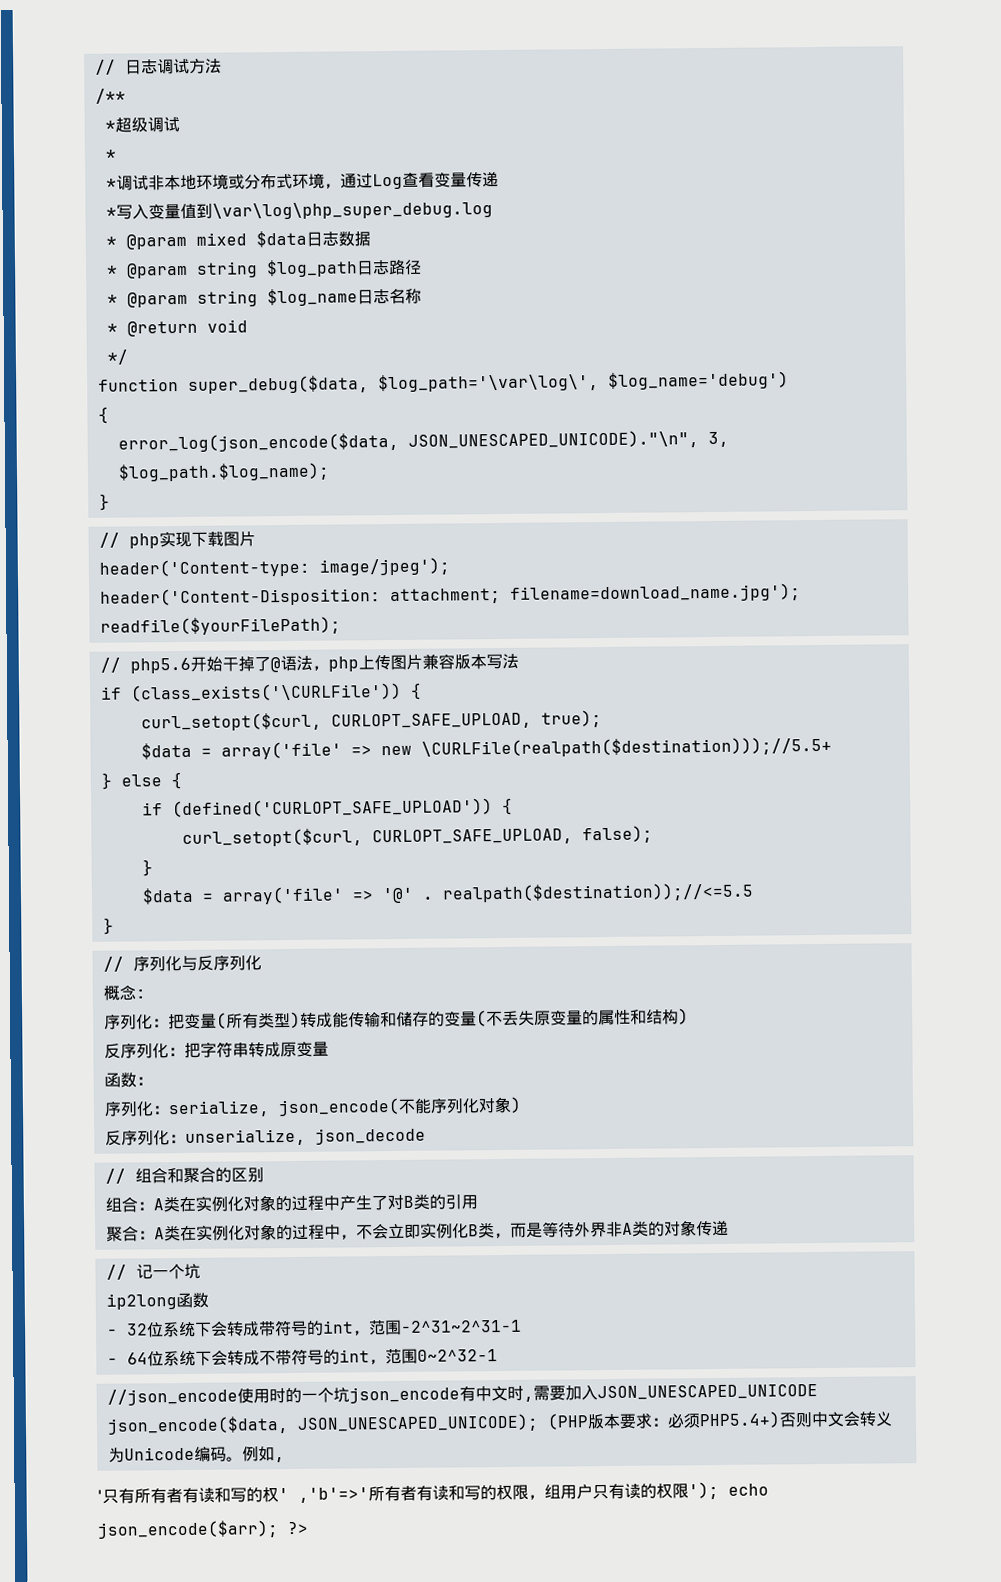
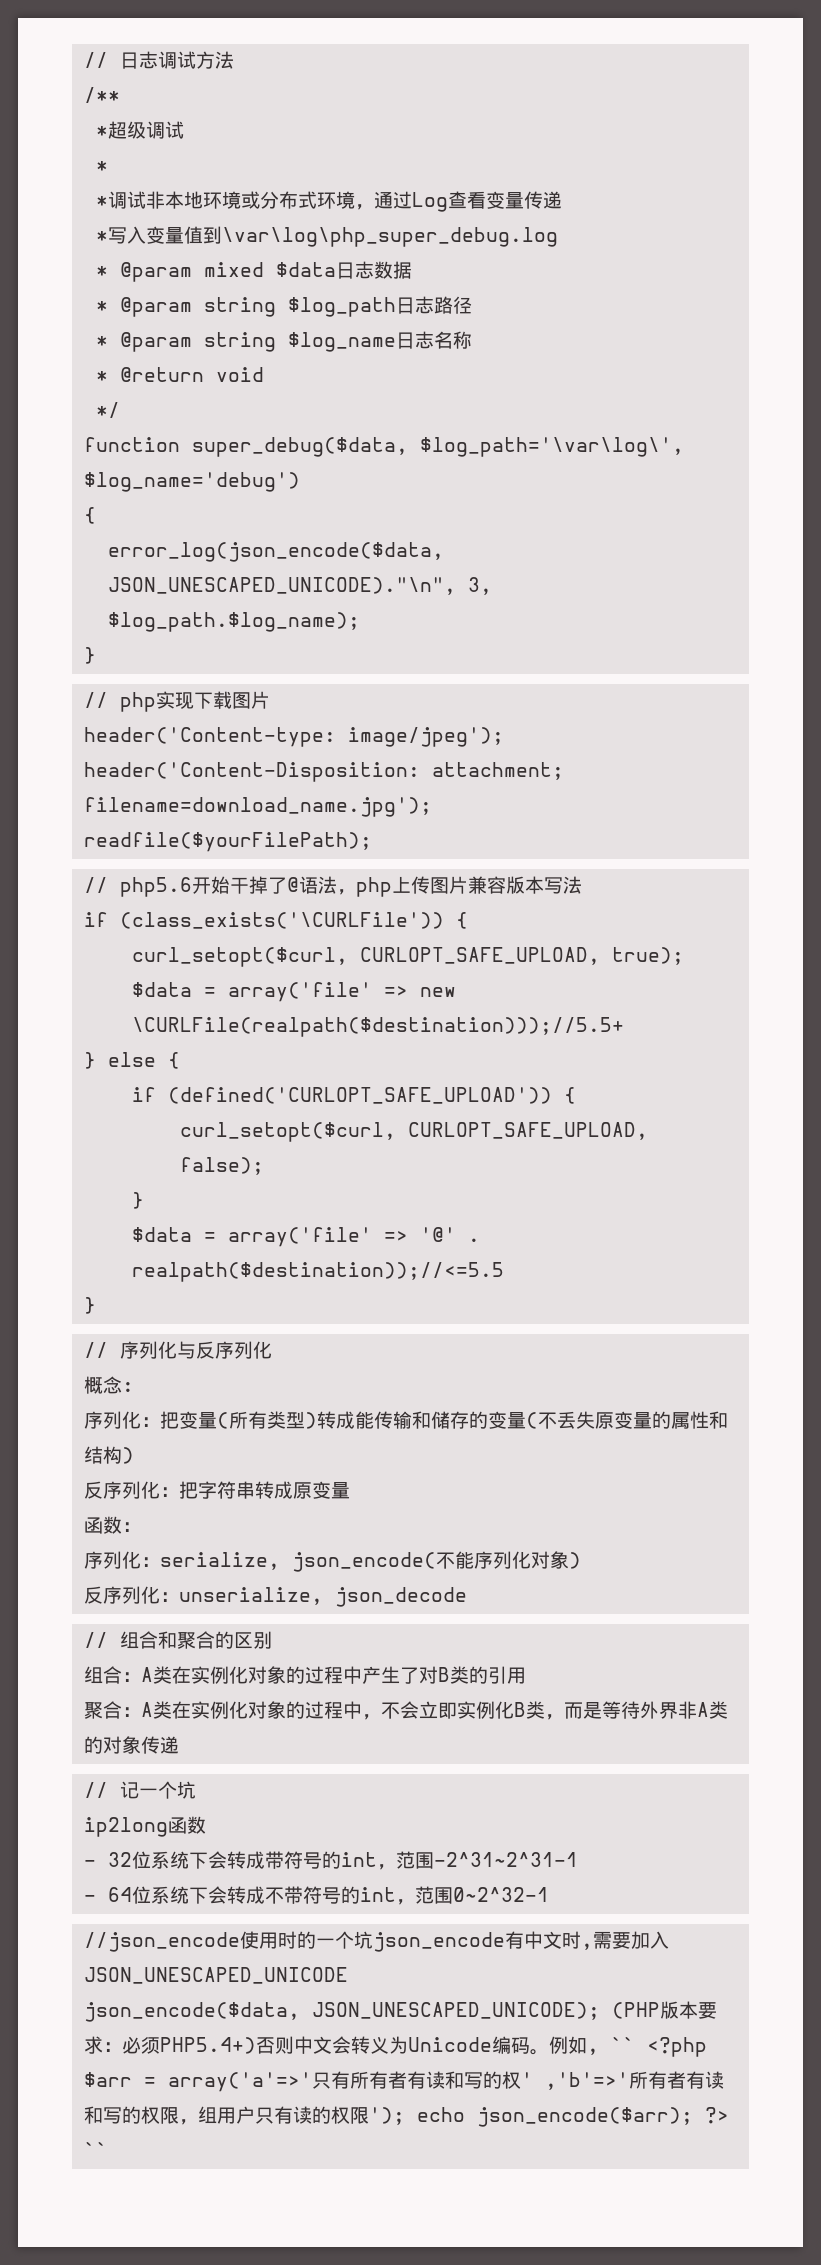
- 例如,
- '只有所有者有读和写的权' ,'b'=>'所有者有读和写的权限，组用户只有读的权限'); echo json_encode($arr); ?>
+ 例如, `` <?php $arr = array('a'=>'只有所有者有读和写的权' ,'b'=>'所有者有读和写的权限，组用户只有读的权限'); echo json_encode($arr); ?> ``

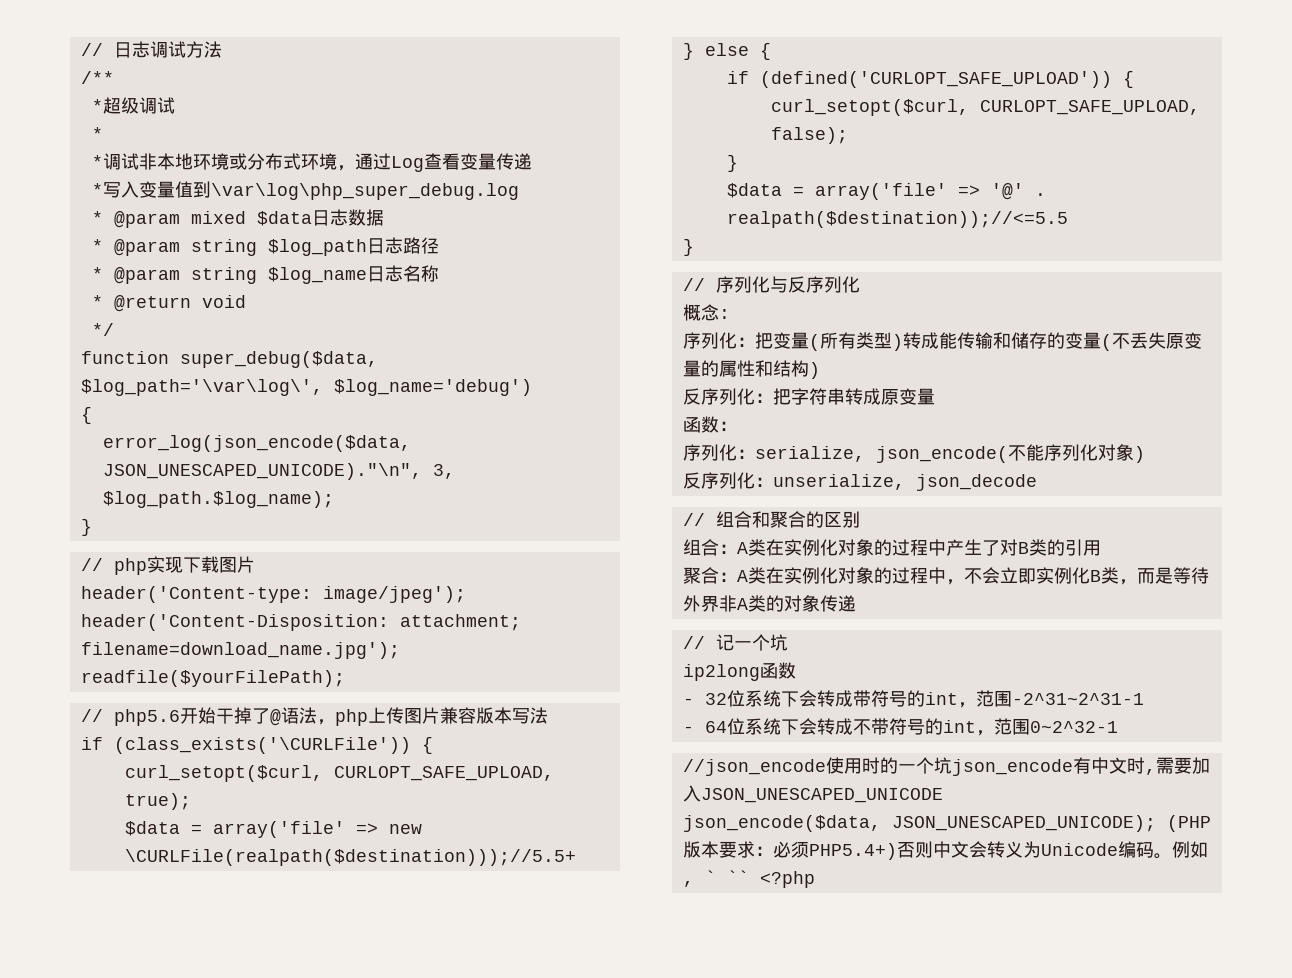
- 例如, `` <?php $arr = array('a'=>'只有所有者有读和写的权' ,'b'=>'所有者有读和写的权限，组用户只有读的权限'); echo json_encode($arr); ?> ``
+ 例如, ` `` <?php

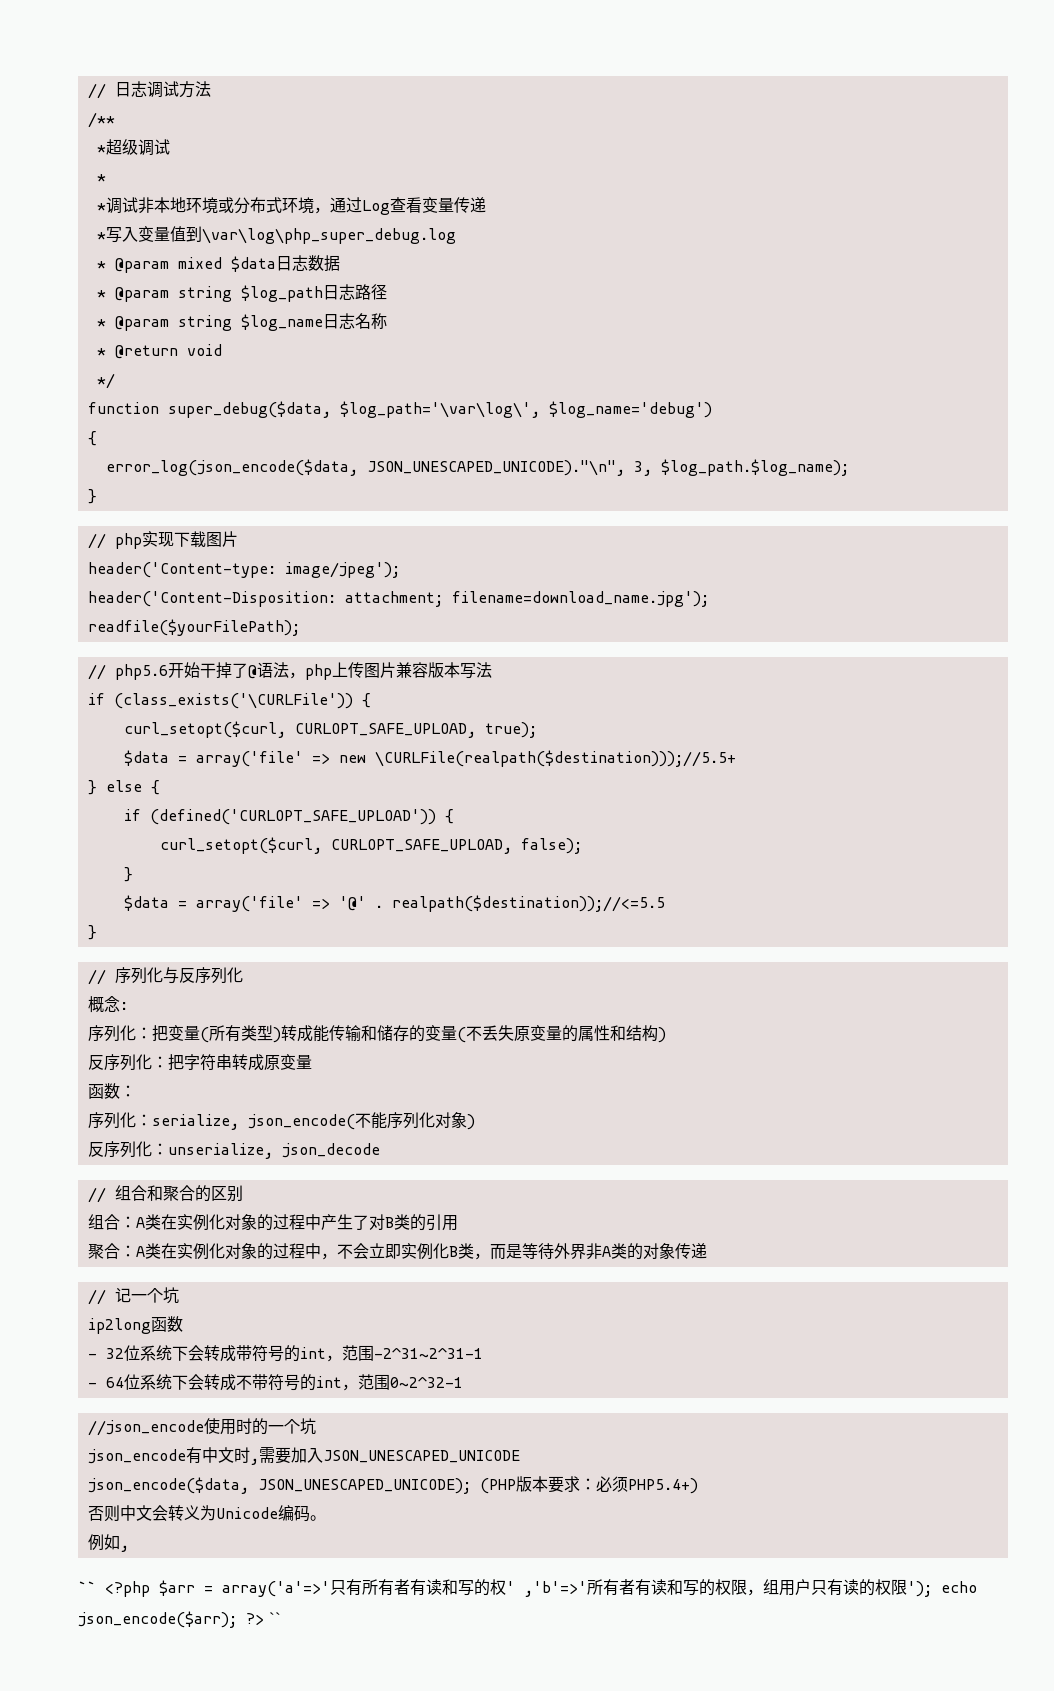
- //json_encode使用时的一个坑json_encode有中文时,需要加入JSON_UNESCAPED_UNICODE
+ //json_encode使用时的一个坑
+ json_encode有中文时,需要加入JSON_UNESCAPED_UNICODE
- json_encode($data, JSON_UNESCAPED_UNICODE); (PHP版本要求：必须PHP5.4+)否则中文会转义为Unicode编码。例如, ` `` <?php
+ json_encode($data, JSON_UNESCAPED_UNICODE); (PHP版本要求：必须PHP5.4+)
+ 否则中文会转义为Unicode编码。
+ 例如,
+ `` <?php $arr = array('a'=>'只有所有者有读和写的权' ,'b'=>'所有者有读和写的权限，组用户只有读的权限'); echo json_encode($arr); ?> ``

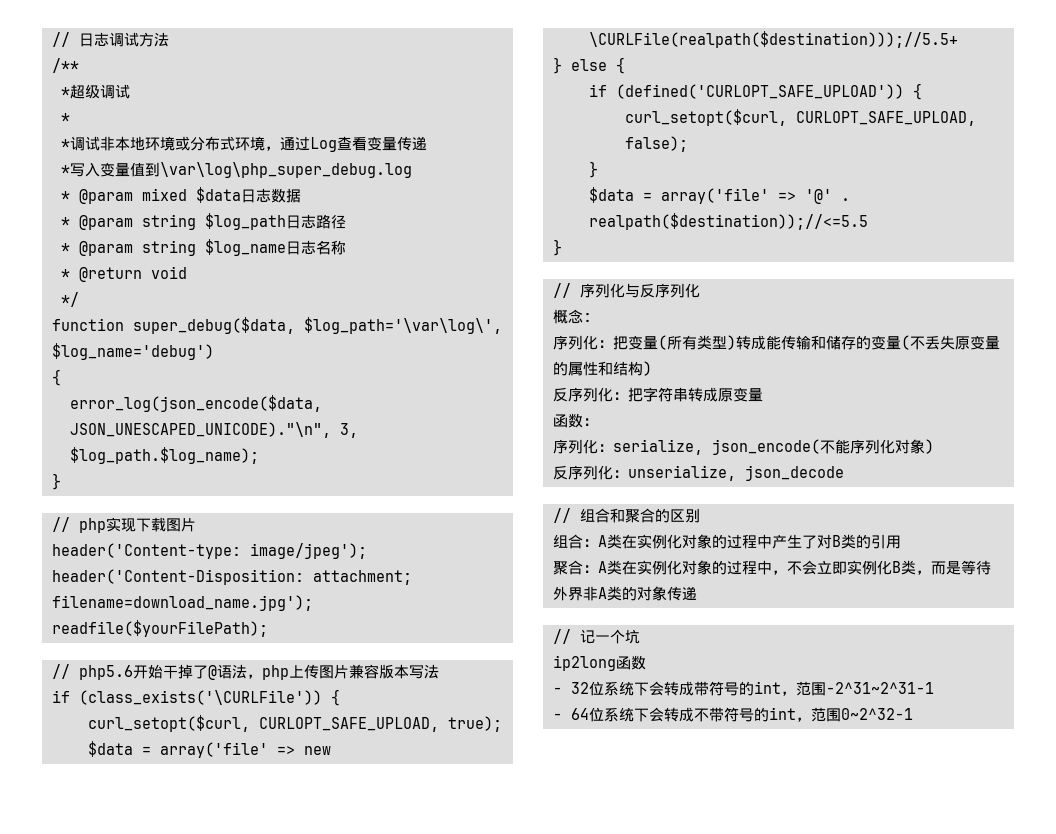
- //json_encode使用时的一个坑
- json_encode有中文时,需要加入JSON_UNESCAPED_UNICODE
- json_encode($data, JSON_UNESCAPED_UNICODE); (PHP版本要求：必须PHP5.4+)
- 否则中文会转义为Unicode编码。
- 例如,
- `` <?php $arr = array('a'=>'只有所有者有读和写的权' ,'b'=>'所有者有读和写的权限，组用户只有读的权限'); echo json_encode($arr); ?> ``

